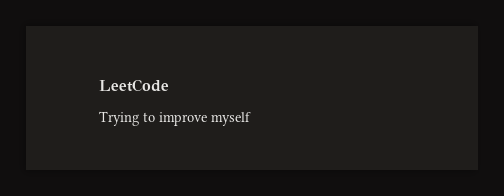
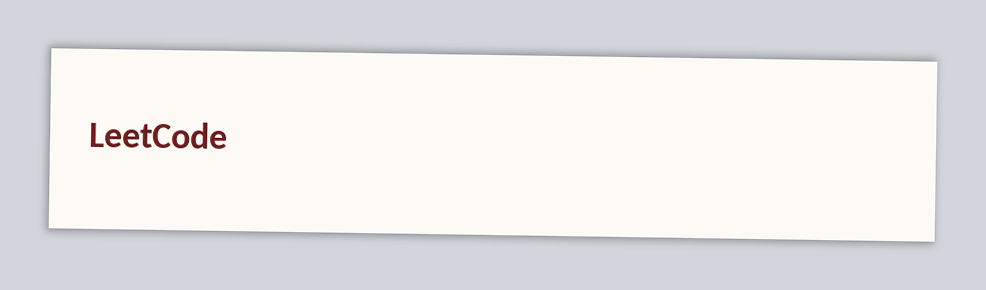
- Trying to improve myself

